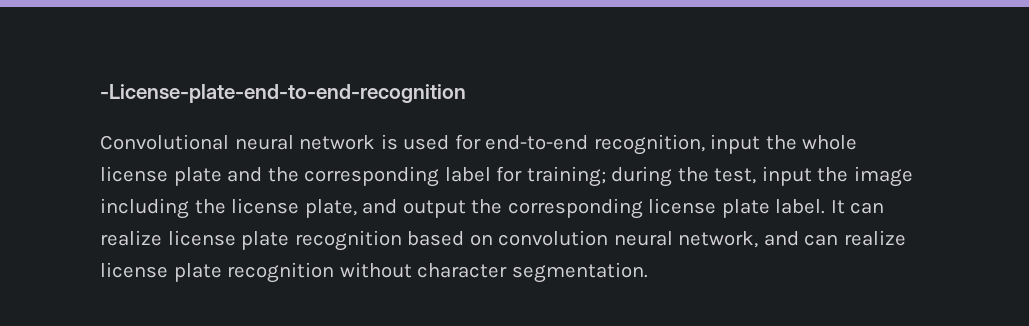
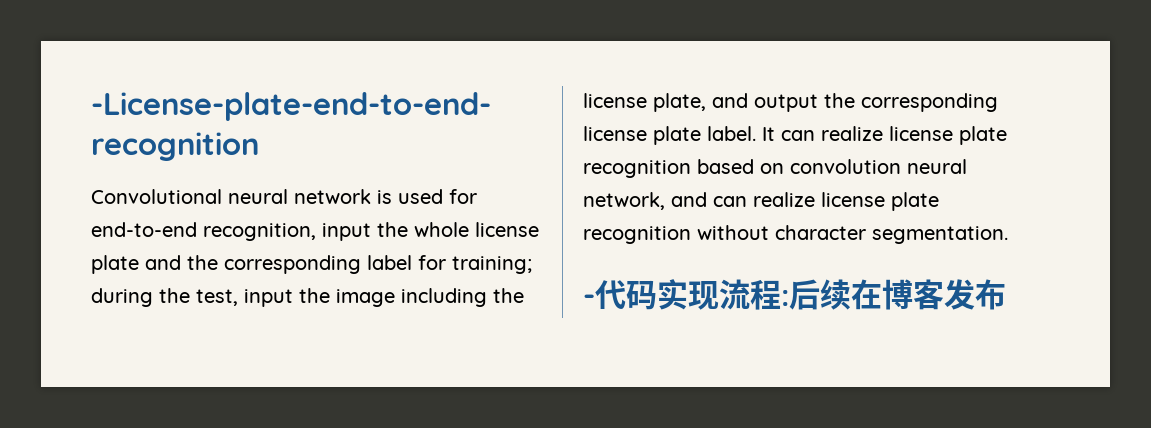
+ -代码实现流程:后续在博客发布

